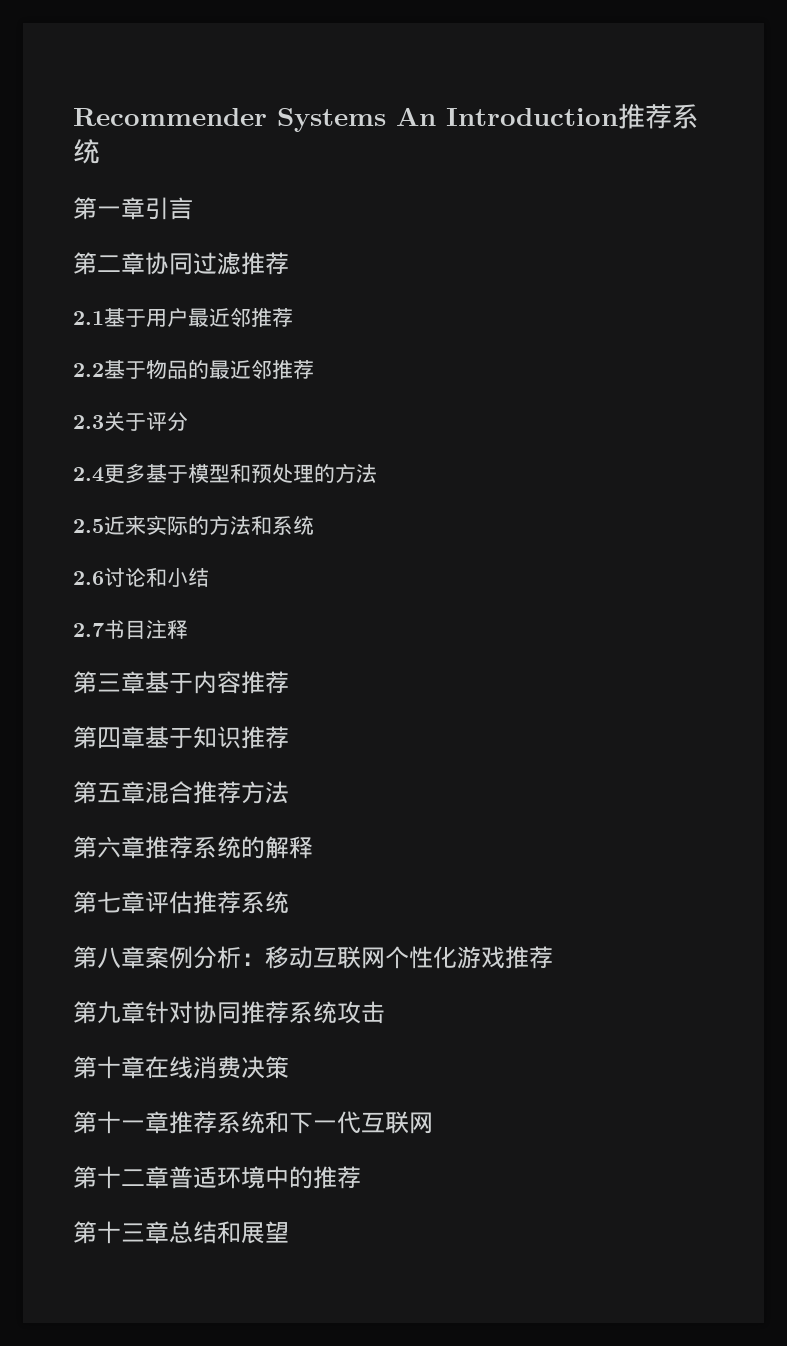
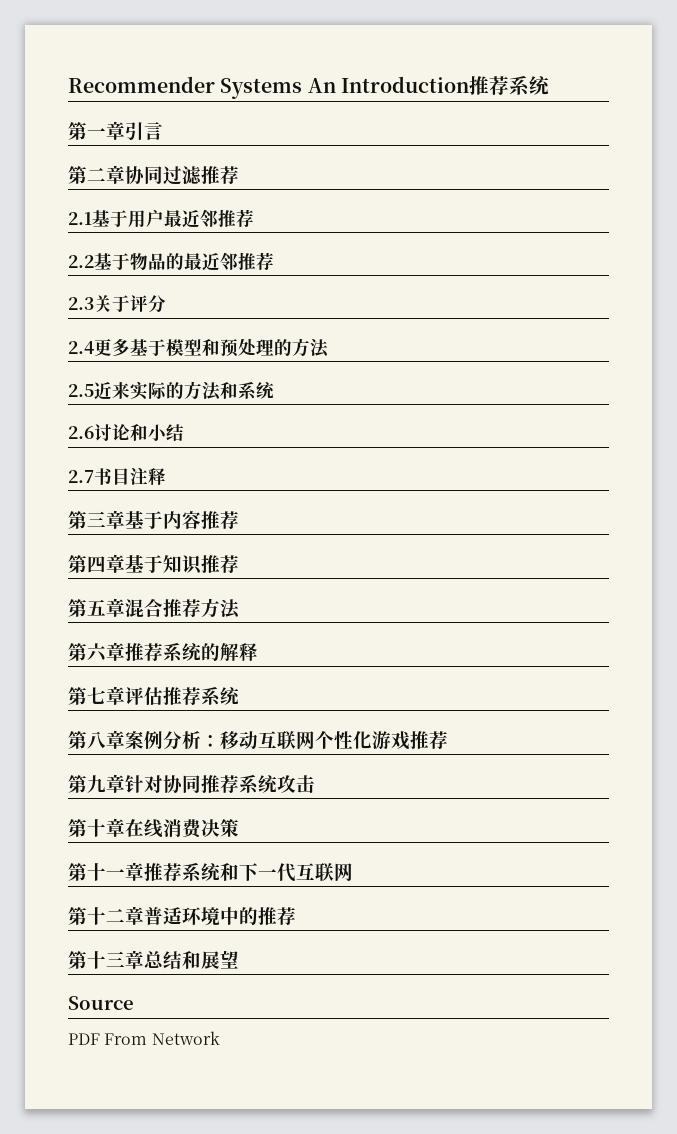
+ Source
+ PDF From Network

